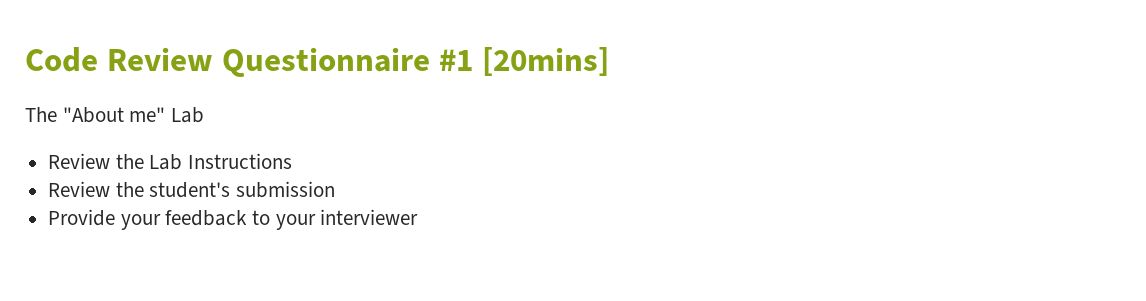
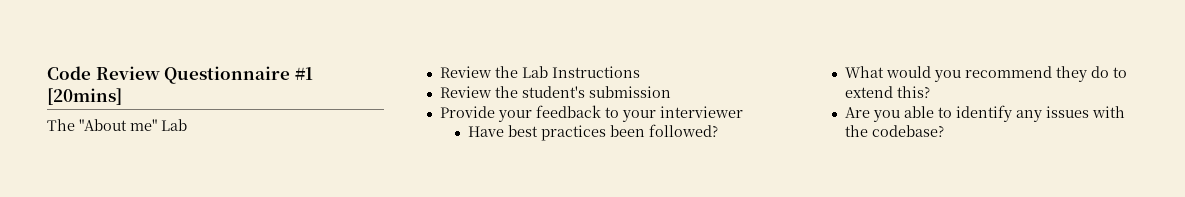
+ Have best practices been followed?
+ What would you recommend they do to extend this?
+ Are you able to identify any issues with the codebase?

